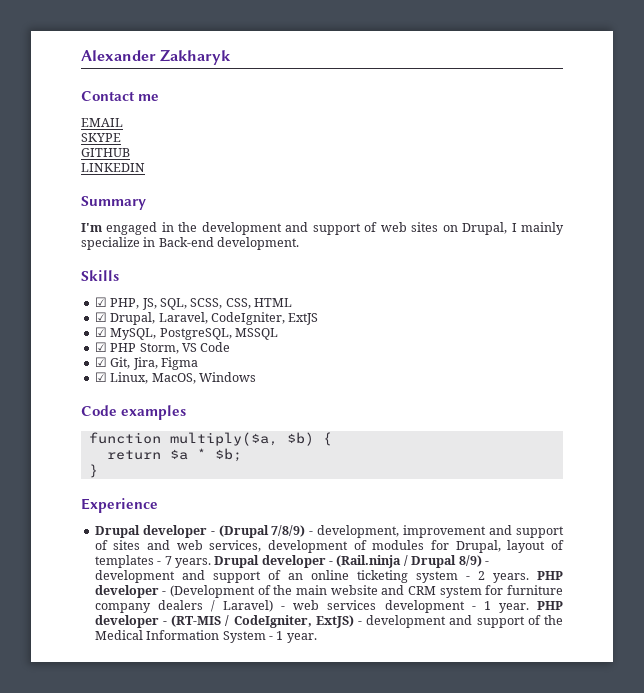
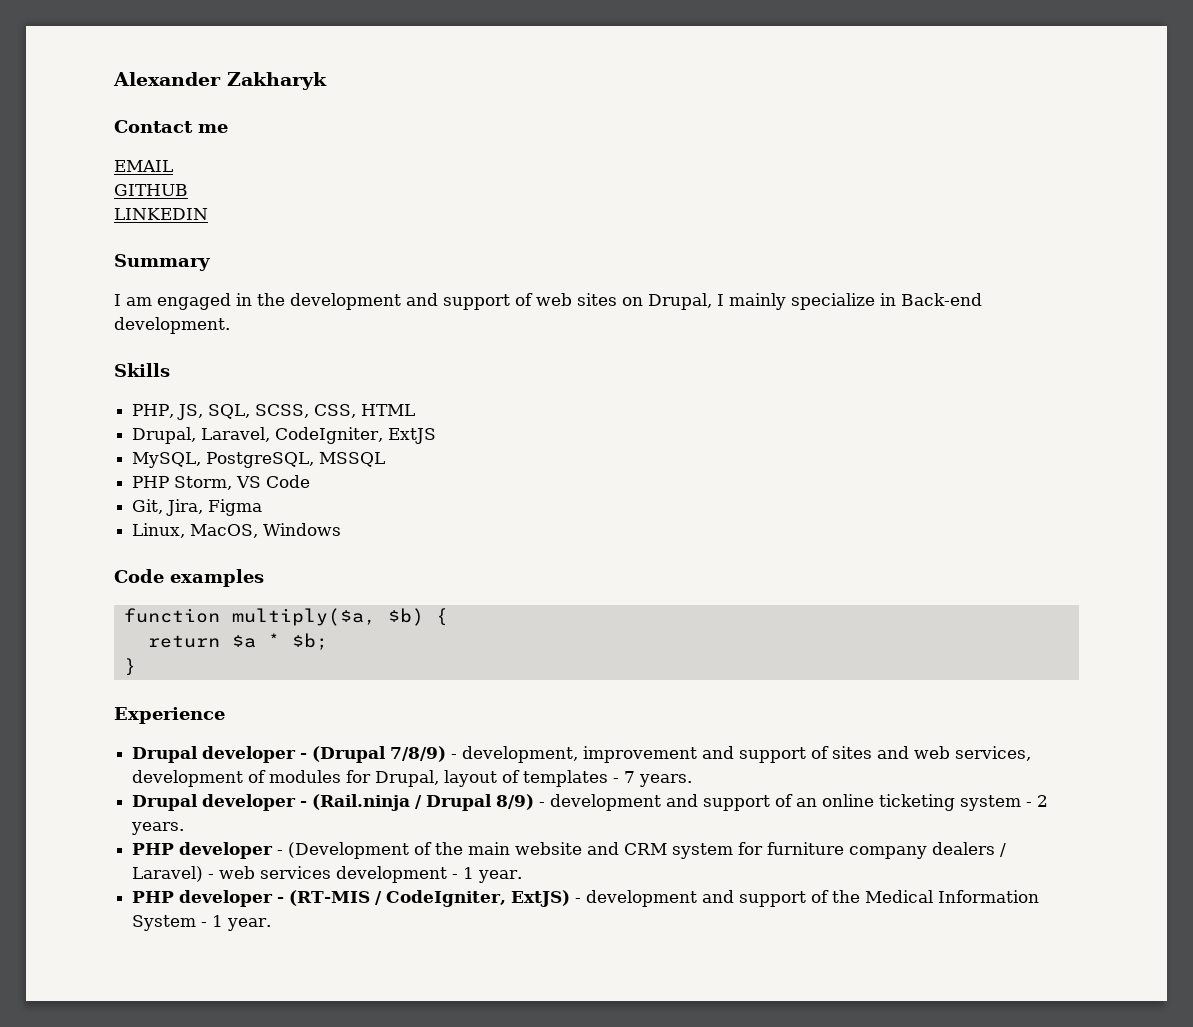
- SKYPE
- I'm engaged in the development and support of web sites on Drupal, I mainly specialize in Back-end development.
+ I am engaged in the development and support of web sites on Drupal, I mainly specialize in Back-end development.
- ☑ PHP, JS, SQL, SCSS, CSS, HTML
+ PHP, JS, SQL, SCSS, CSS, HTML
- ☑ Drupal, Laravel, CodeIgniter, ExtJS
+ Drupal, Laravel, CodeIgniter, ExtJS
- ☑ MySQL, PostgreSQL, MSSQL
+ MySQL, PostgreSQL, MSSQL
- ☑ PHP Storm, VS Code
+ PHP Storm, VS Code
- ☑ Git, Jira, Figma
+ Git, Jira, Figma
- ☑ Linux, MacOS, Windows
+ Linux, MacOS, Windows
- Drupal developer - (Drupal 7/8/9) - development, improvement and support of sites and web services, development of modules for Drupal, layout of templates - 7 years. Drupal developer - (Rail.ninja / Drupal 8/9) - development and support of an online ticketing system - 2 years. PHP developer - (Development of the main website and CRM system for furniture company dealers / Laravel) - web services development - 1 year. PHP developer - (RT-MIS / CodeIgniter, ExtJS) - development and support of the Medical Information System - 1 year.
+ Drupal developer - (Drupal 7/8/9) - development, improvement and support of sites and web services, development of modules for Drupal, layout of templates - 7 years.
+ Drupal developer - (Rail.ninja / Drupal 8/9) - development and support of an online ticketing system - 2 years.
+ PHP developer - (Development of the main website and CRM system for furniture company dealers / Laravel) - web services development - 1 year.
+ PHP developer - (RT-MIS / CodeIgniter, ExtJS) - development and support of the Medical Information System - 1 year.

